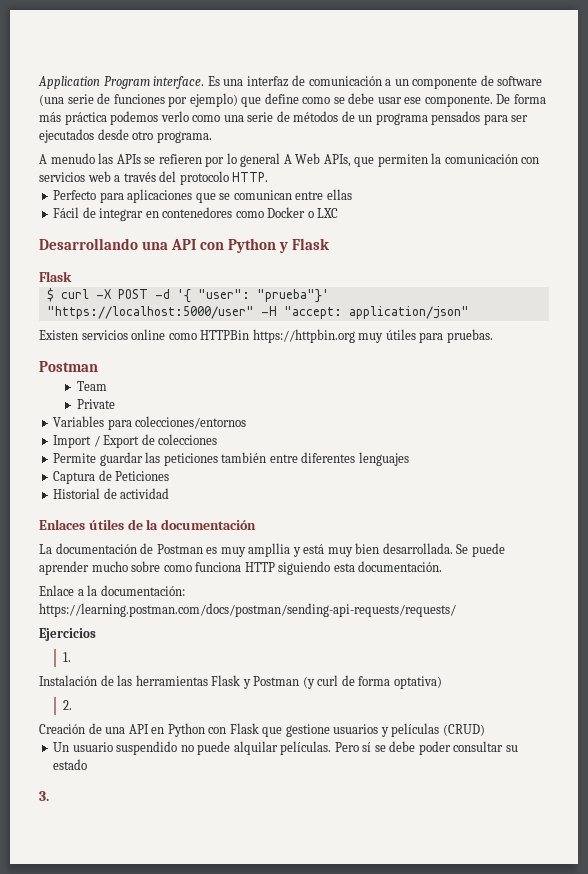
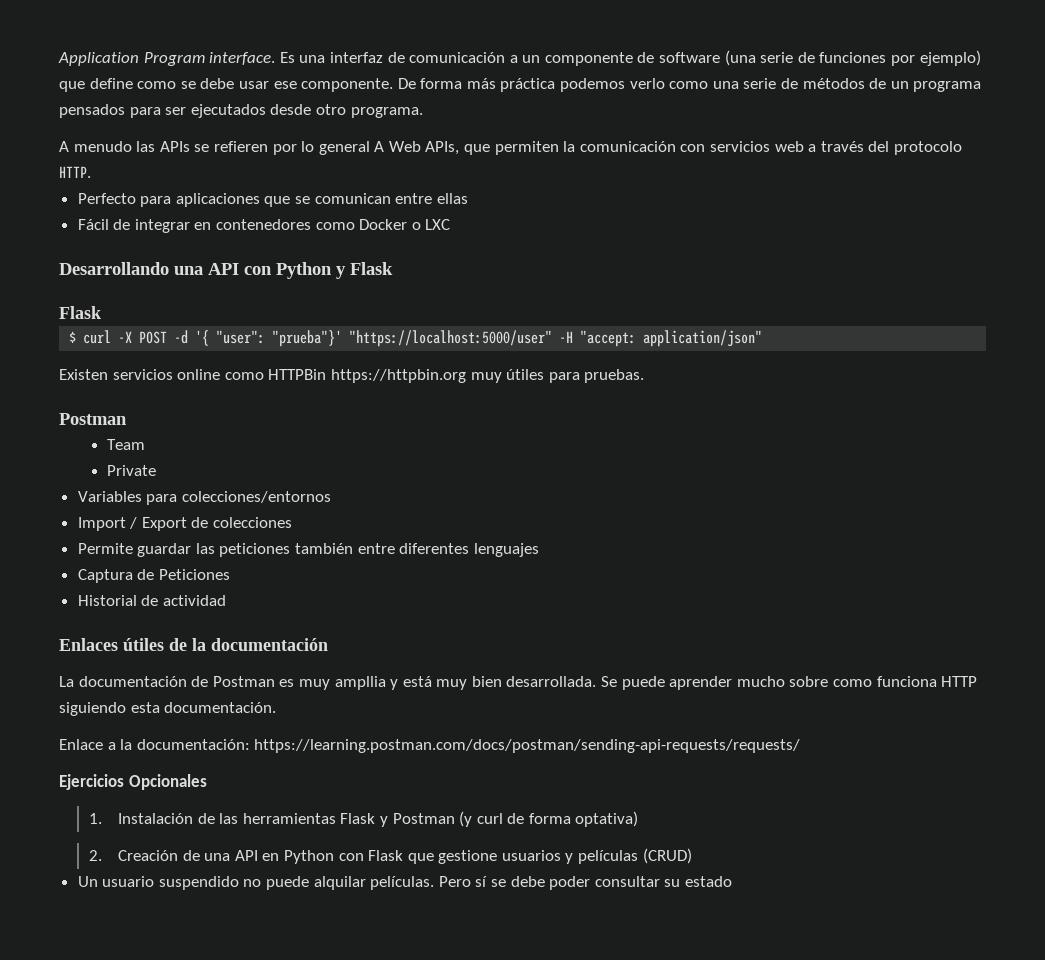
- Ejercicios
+ Ejercicios Opcionales
- 1.
- Instalación de las herramientas Flask y Postman (y curl de forma optativa)
+ 1. Instalación de las herramientas Flask y Postman (y curl de forma optativa)
- 2.
- Creación de una API en Python con Flask que gestione usuarios y películas (CRUD)
+ 2. Creación de una API en Python con Flask que gestione usuarios y películas (CRUD)
- 3.

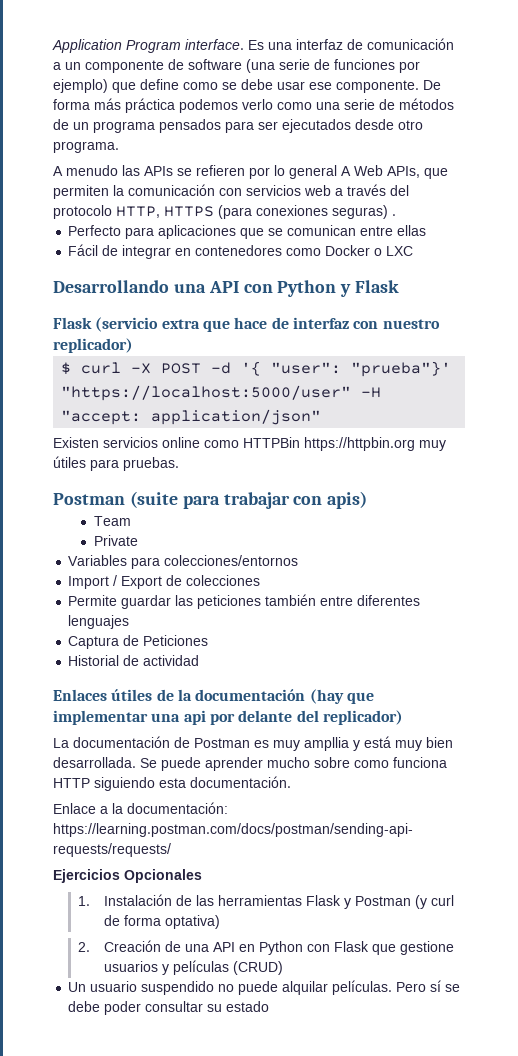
- A menudo las APIs se refieren por lo general A Web APIs, que permiten la comunicación con servicios web a través del protocolo HTTP.
+ A menudo las APIs se refieren por lo general A Web APIs, que permiten la comunicación con servicios web a través del protocolo HTTP, HTTPS (para conexiones seguras) .
  Desarrollando una API con Python y Flask
- Flask
+ Flask (servicio extra que hace de interfaz con nuestro replicador)
  Existen servicios online como HTTPBin https://httpbin.org muy útiles para pruebas.
- Postman
+ Postman (suite para trabajar con apis)
- Enlaces útiles de la documentación
+ Enlaces útiles de la documentación (hay que implementar una api por delante del replicador)

